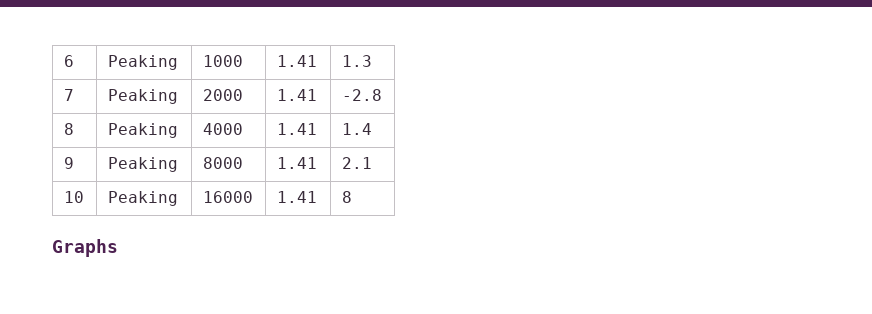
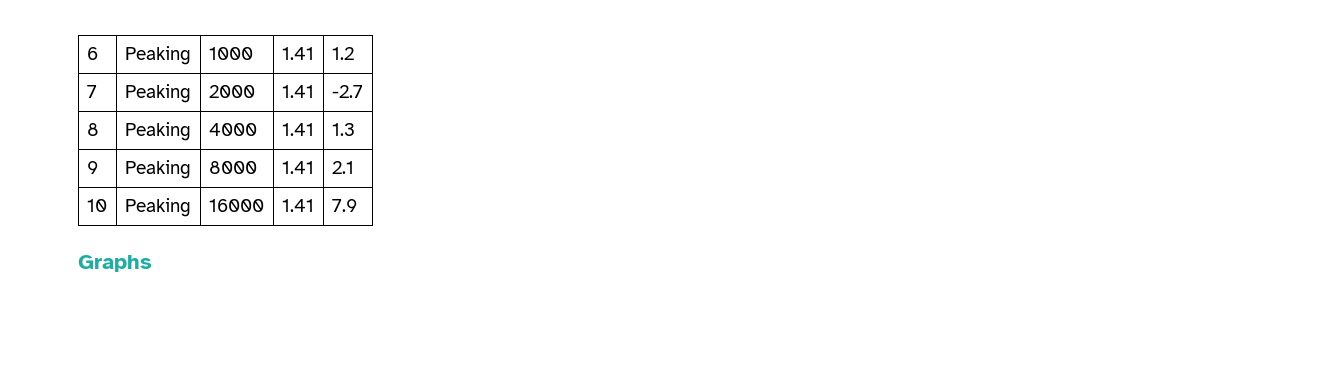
- 6 | Peaking | 1000 | 1.41 | 1.3
+ 6 | Peaking | 1000 | 1.41 | 1.2
- 7 | Peaking | 2000 | 1.41 | -2.8
+ 7 | Peaking | 2000 | 1.41 | -2.7
- 8 | Peaking | 4000 | 1.41 | 1.4
+ 8 | Peaking | 4000 | 1.41 | 1.3
- 10 | Peaking | 16000 | 1.41 | 8
+ 10 | Peaking | 16000 | 1.41 | 7.9

